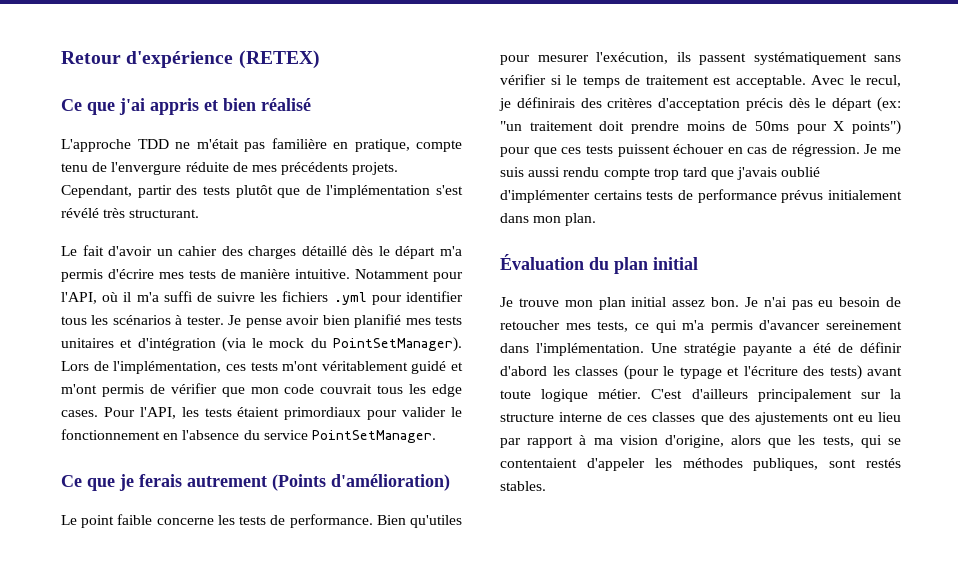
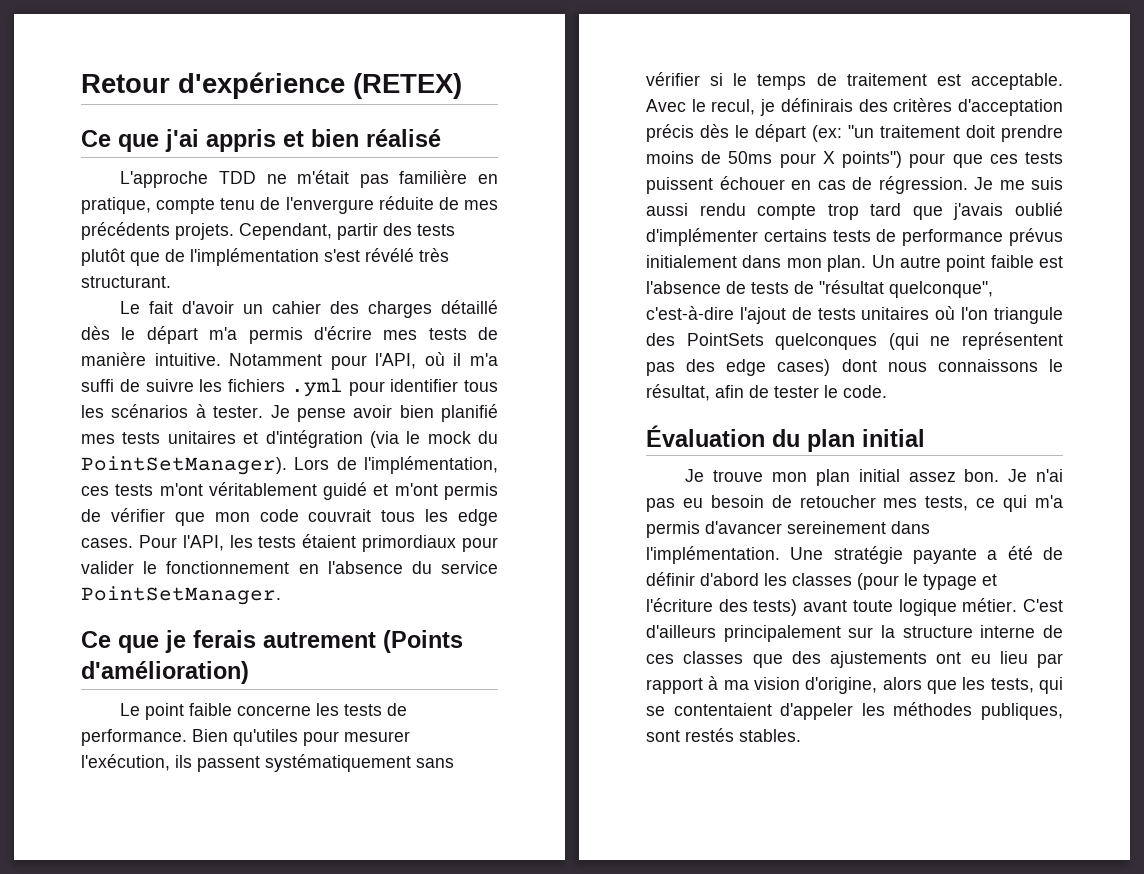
+ Un autre point faible est l'absence de tests de "résultat quelconque", c'est-à-dire l'ajout de tests unitaires où l'on triangule des PointSets quelconques (qui ne représentent pas des edge cases) dont nous connaissons le résultat, afin de tester le code.

